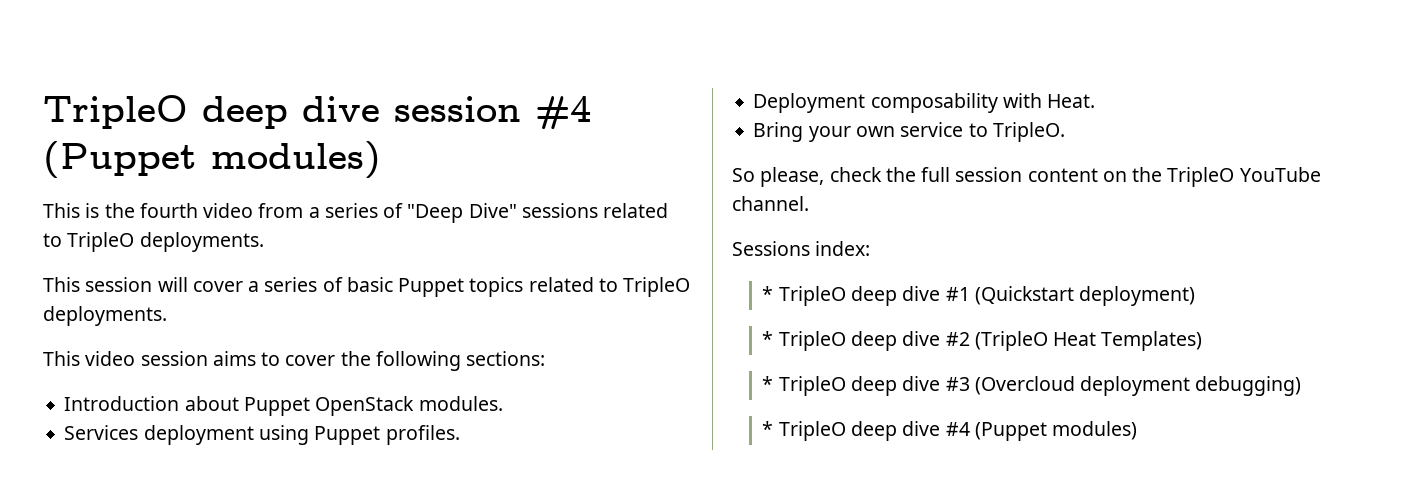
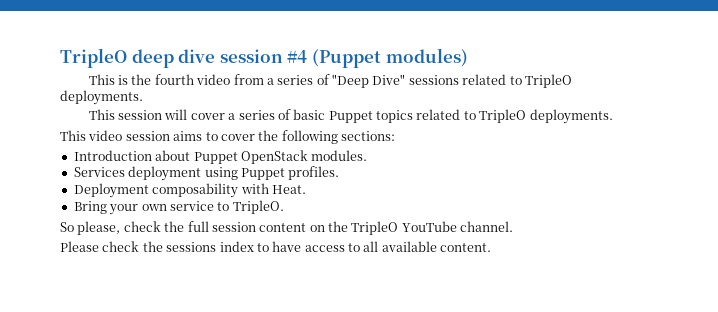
- Sessions index:
- * TripleO deep dive #1 (Quickstart deployment)
- * TripleO deep dive #2 (TripleO Heat Templates)
- * TripleO deep dive #3 (Overcloud deployment debugging)
- * TripleO deep dive #4 (Puppet modules)
+ Please check the sessions index to have access to all available content.

